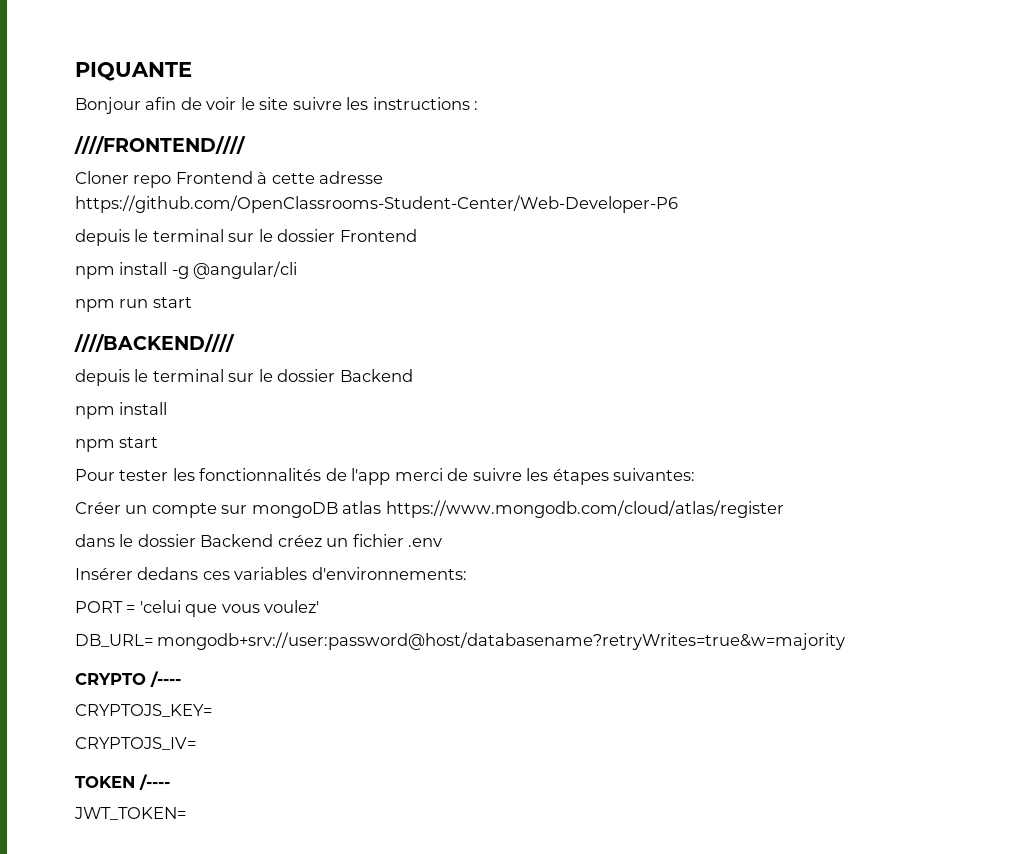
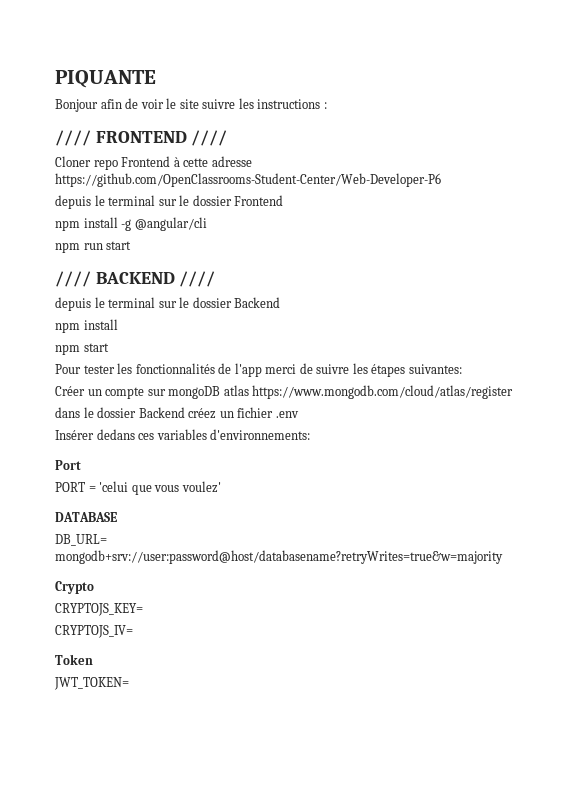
- ////FRONTEND////
+ //// FRONTEND ////
- ////BACKEND////
+ //// BACKEND ////
+ Port
+ DATABASE
- CRYPTO /----
+ Crypto
- TOKEN /----
+ Token

